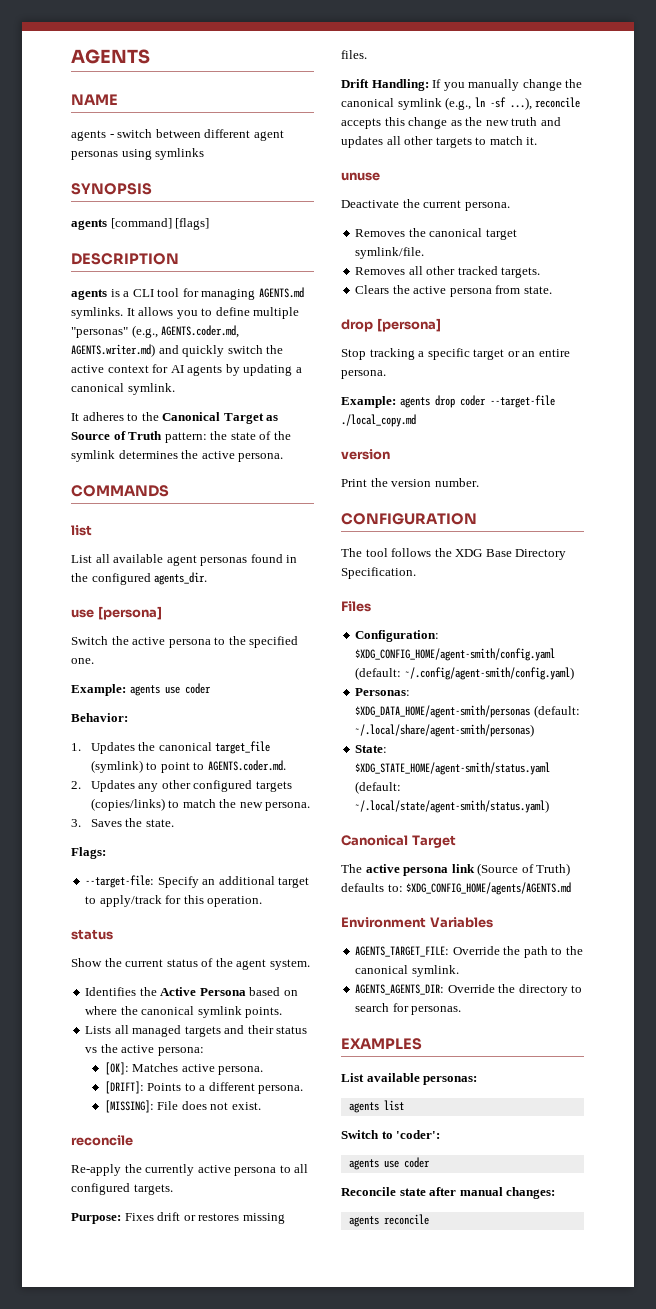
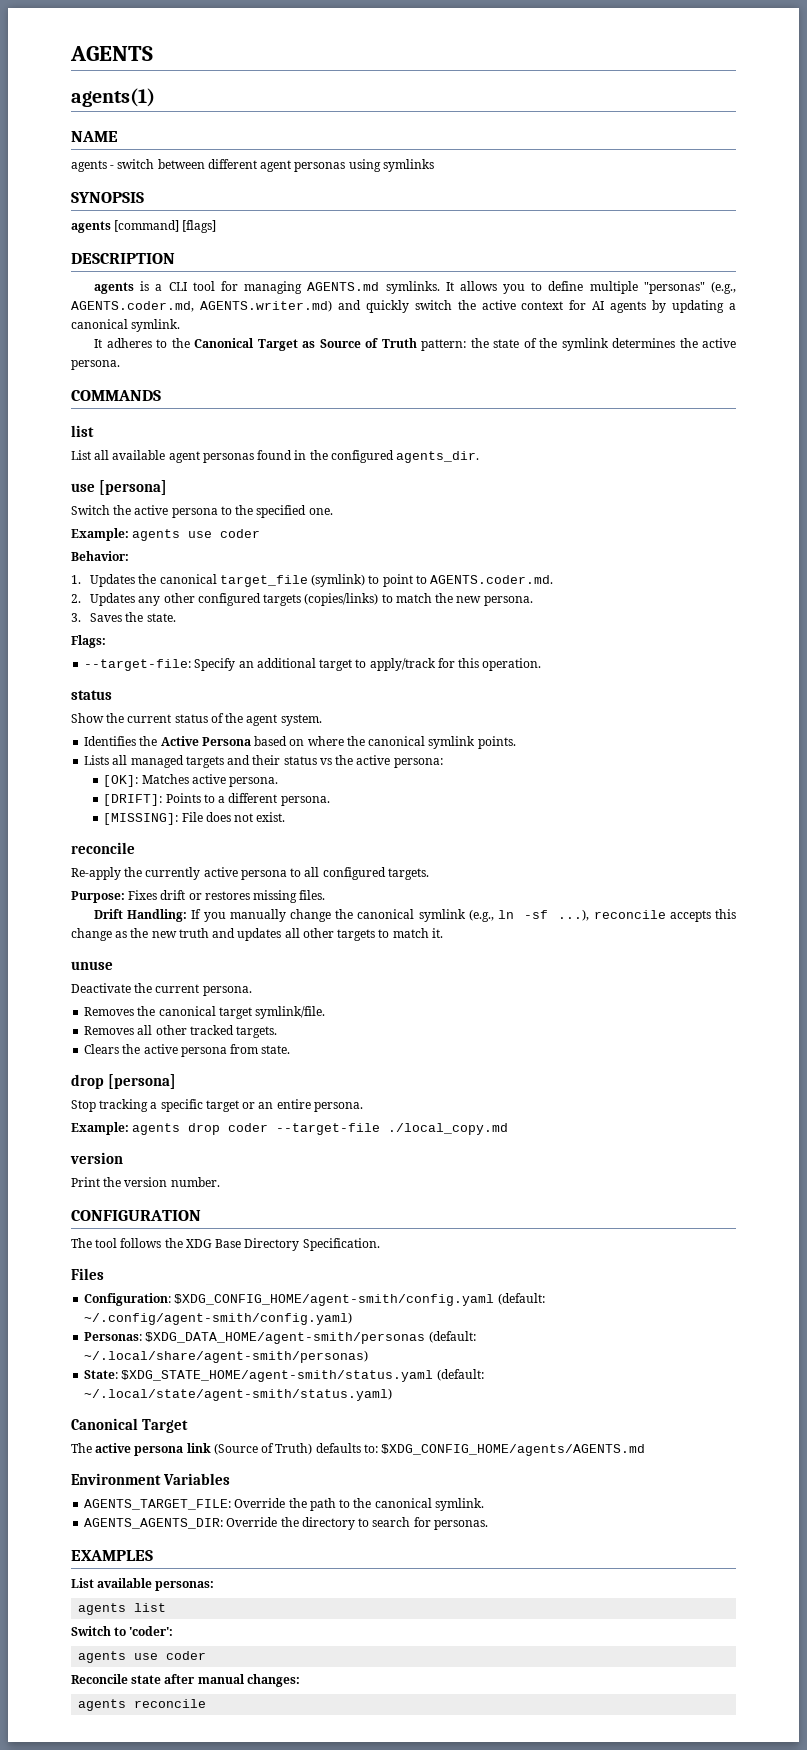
+ agents(1)

